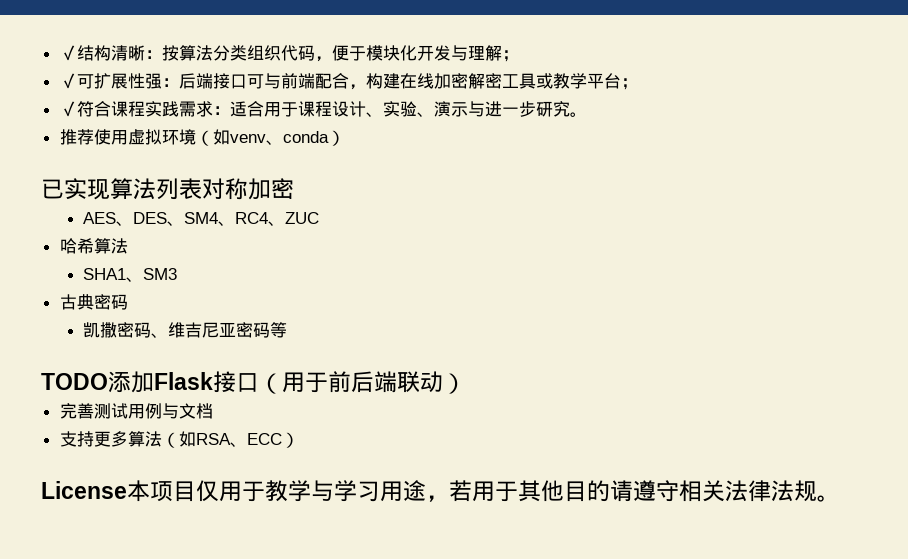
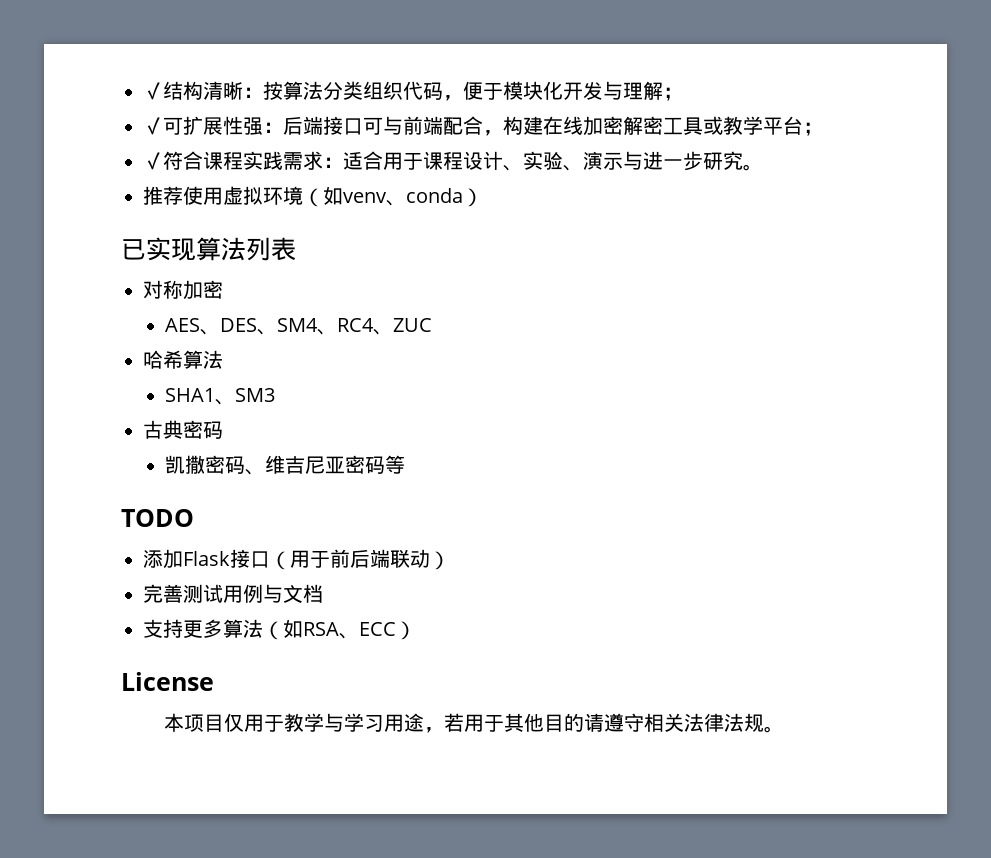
- 已实现算法列表对称加密
+ 已实现算法列表
+ 对称加密
- TODO添加Flask接口（用于前后端联动）
+ TODO
+ 添加Flask接口（用于前后端联动）
- License本项目仅用于教学与学习用途，若用于其他目的请遵守相关法律法规。
+ License
+ 本项目仅用于教学与学习用途，若用于其他目的请遵守相关法律法规。

